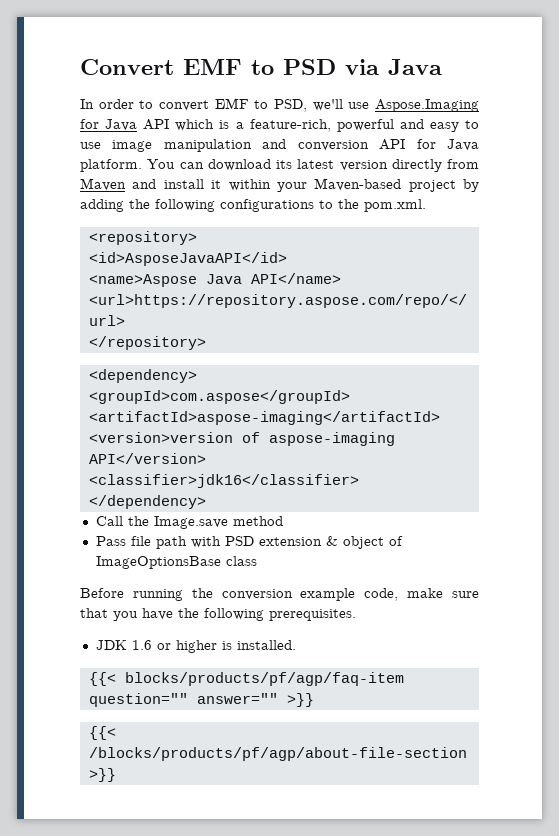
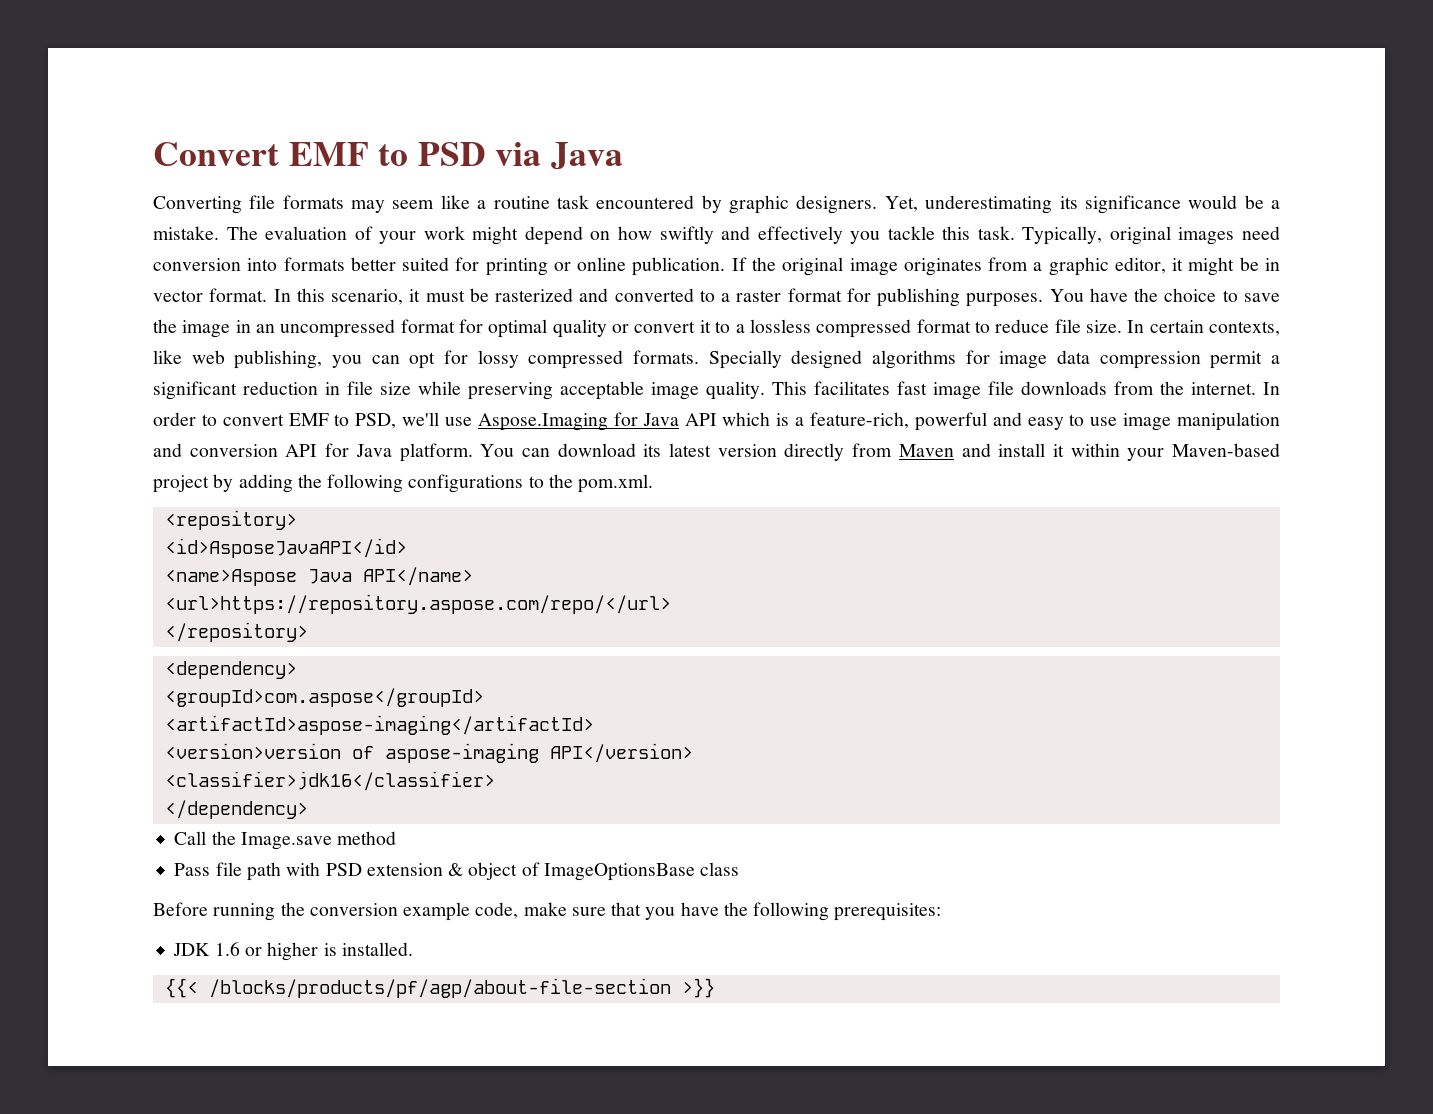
+ Converting file formats may seem like a routine task encountered by graphic designers. Yet, underestimating its significance would be a mistake. The evaluation of your work might depend on how swiftly and effectively you tackle this task. Typically, original images need conversion into formats better suited for printing or online publication. If the original image originates from a graphic editor, it might be in vector format. In this scenario, it must be rasterized and converted to a raster format for publishing purposes. You have the choice to save the image in an uncompressed format for optimal quality or convert it to a lossless compressed format to reduce file size. In certain contexts, like web publishing, you can opt for lossy compressed formats. Specially designed algorithms for image data compression permit a significant reduction in file size while preserving acceptable image quality. This facilitates fast image file downloads from the internet.
- Before running the conversion example code, make sure that you have the following prerequisites.
+ Before running the conversion example code, make sure that you have the following prerequisites:
- {{< blocks/products/pf/agp/faq-item question="" answer="" >}}

